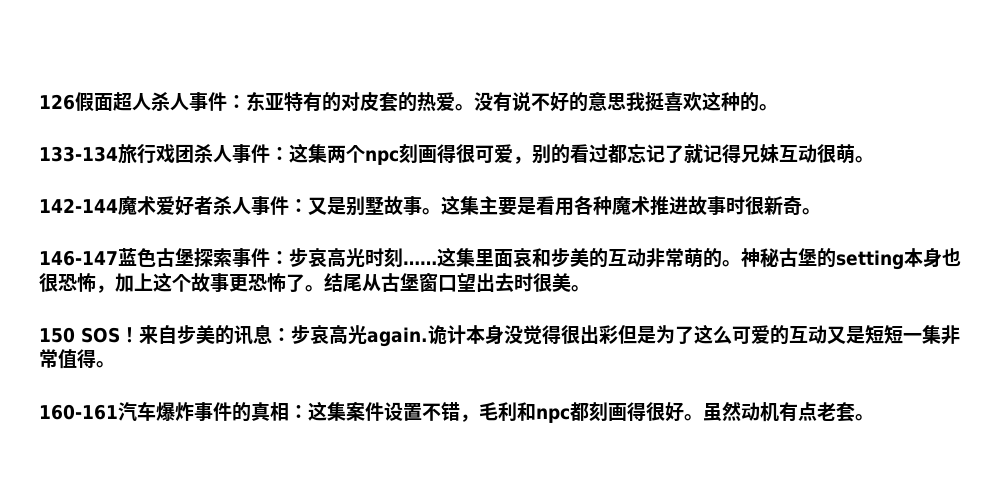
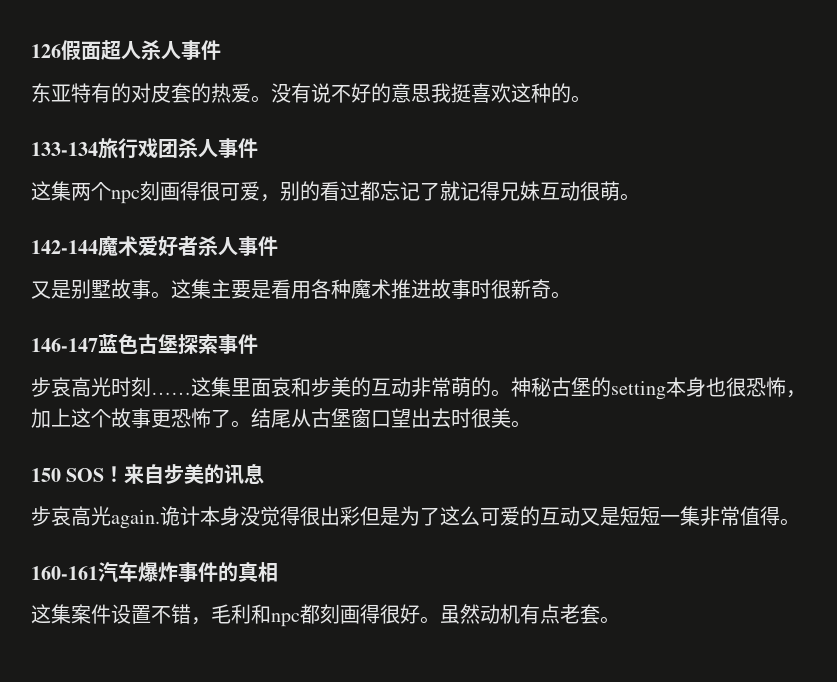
- 126假面超人杀人事件：东亚特有的对皮套的热爱。
+ 126假面超人杀人事件
+ 东亚特有的对皮套的热爱。
- 133-134旅行戏团杀人事件：这集两个npc刻画得很可爱，别的看过都忘记了就记得兄妹互动很萌。
+ 133-134旅行戏团杀人事件
+ 这集两个npc刻画得很可爱，别的看过都忘记了就记得兄妹互动很萌。
- 142-144魔术爱好者杀人事件：又是别墅故事。
+ 142-144魔术爱好者杀人事件
+ 又是别墅故事。
- 146-147蓝色古堡探索事件：步哀高光时刻……
+ 146-147蓝色古堡探索事件
+ 步哀高光时刻……
- 来自步美的讯息：步哀高光again.
+ 来自步美的讯息
+ 步哀高光again.
- 160-161汽车爆炸事件的真相：这集案件设置不错，毛利和npc都刻画得很好。
+ 160-161汽车爆炸事件的真相
+ 这集案件设置不错，毛利和npc都刻画得很好。

